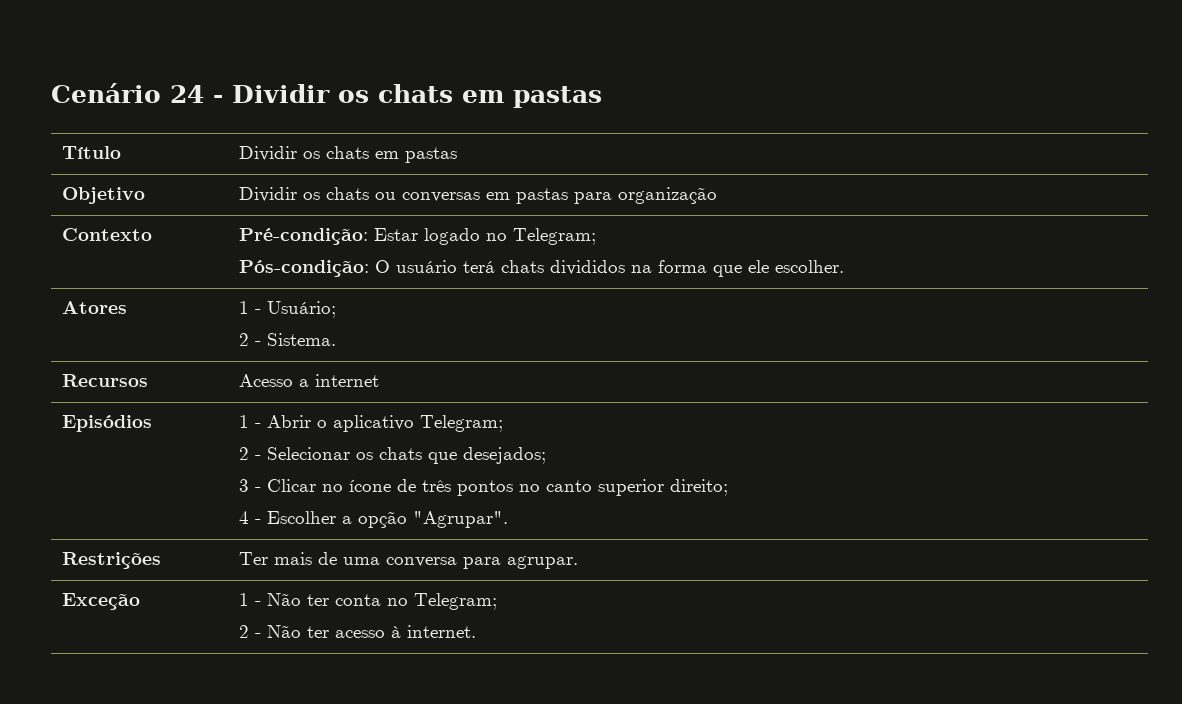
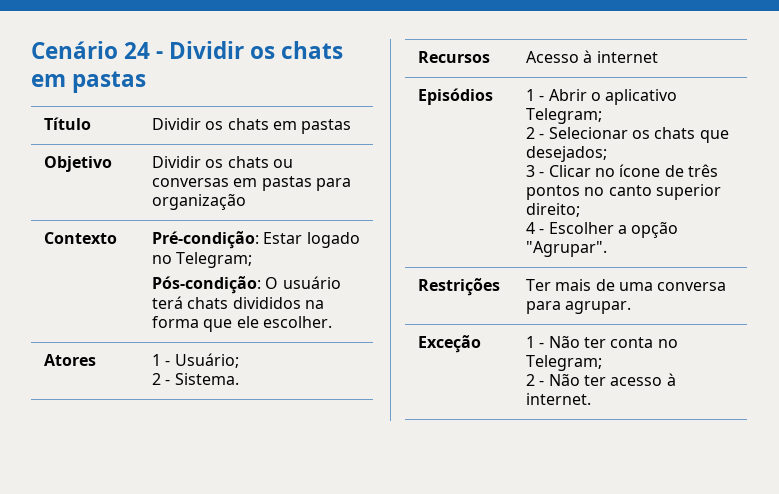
- Recursos | Acesso a internet
+ Recursos | Acesso à internet

